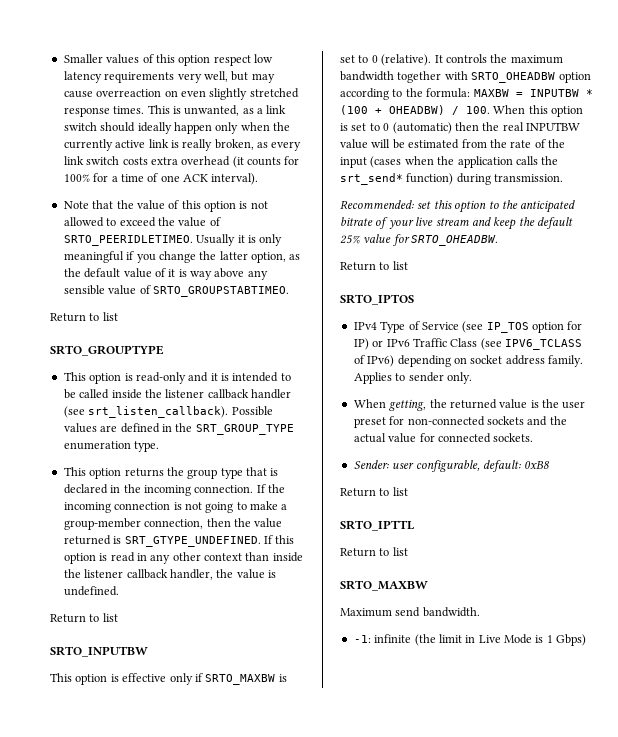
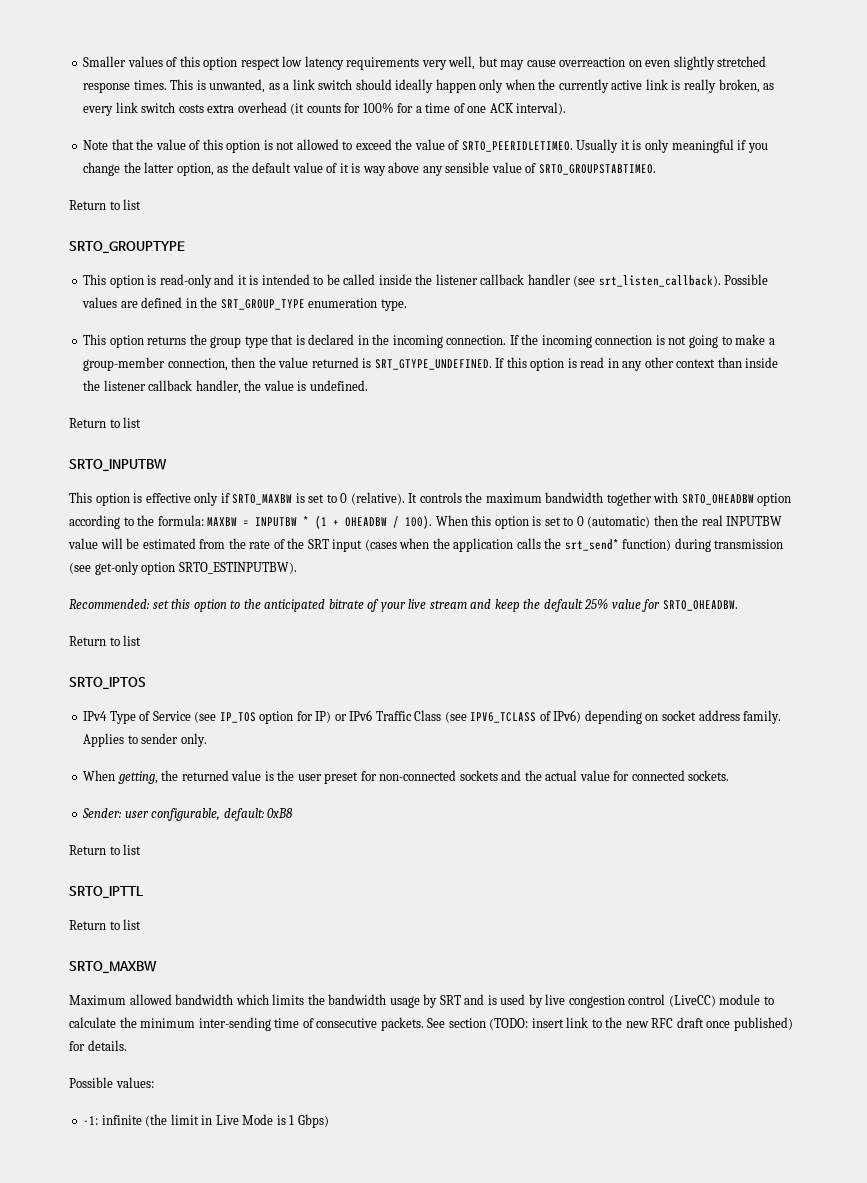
- It controls the maximum bandwidth together with SRTO_OHEADBW option according to the formula: MAXBW = INPUTBW * (100 + OHEADBW) / 100. When this option is set to 0 (automatic) then the real INPUTBW value will be estimated from the rate of the input (cases when the application calls the srt_send* function) during transmission.
+ It controls the maximum bandwidth together with SRTO_OHEADBW option according to the formula: MAXBW = INPUTBW * (1 + OHEADBW / 100). When this option is set to 0 (automatic) then the real INPUTBW value will be estimated from the rate of the SRT input (cases when the application calls the srt_send* function) during transmission (see get-only option SRTO_ESTINPUTBW).
- Maximum send bandwidth.
+ Maximum allowed bandwidth which limits the bandwidth usage by SRT and is used by live congestion control (LiveCC) module to calculate the minimum inter-sending time of consecutive packets. See section (TODO: insert link to the new RFC draft once published) for details.
+ Possible values:

